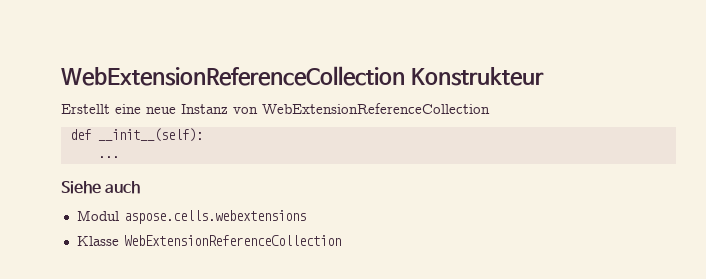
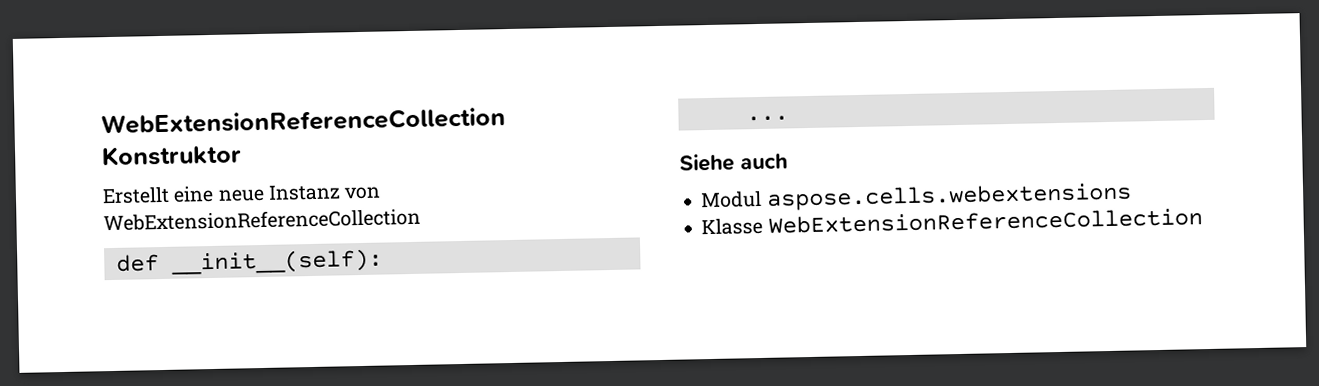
- WebExtensionReferenceCollection Konstrukteur
+ WebExtensionReferenceCollection Konstruktor

